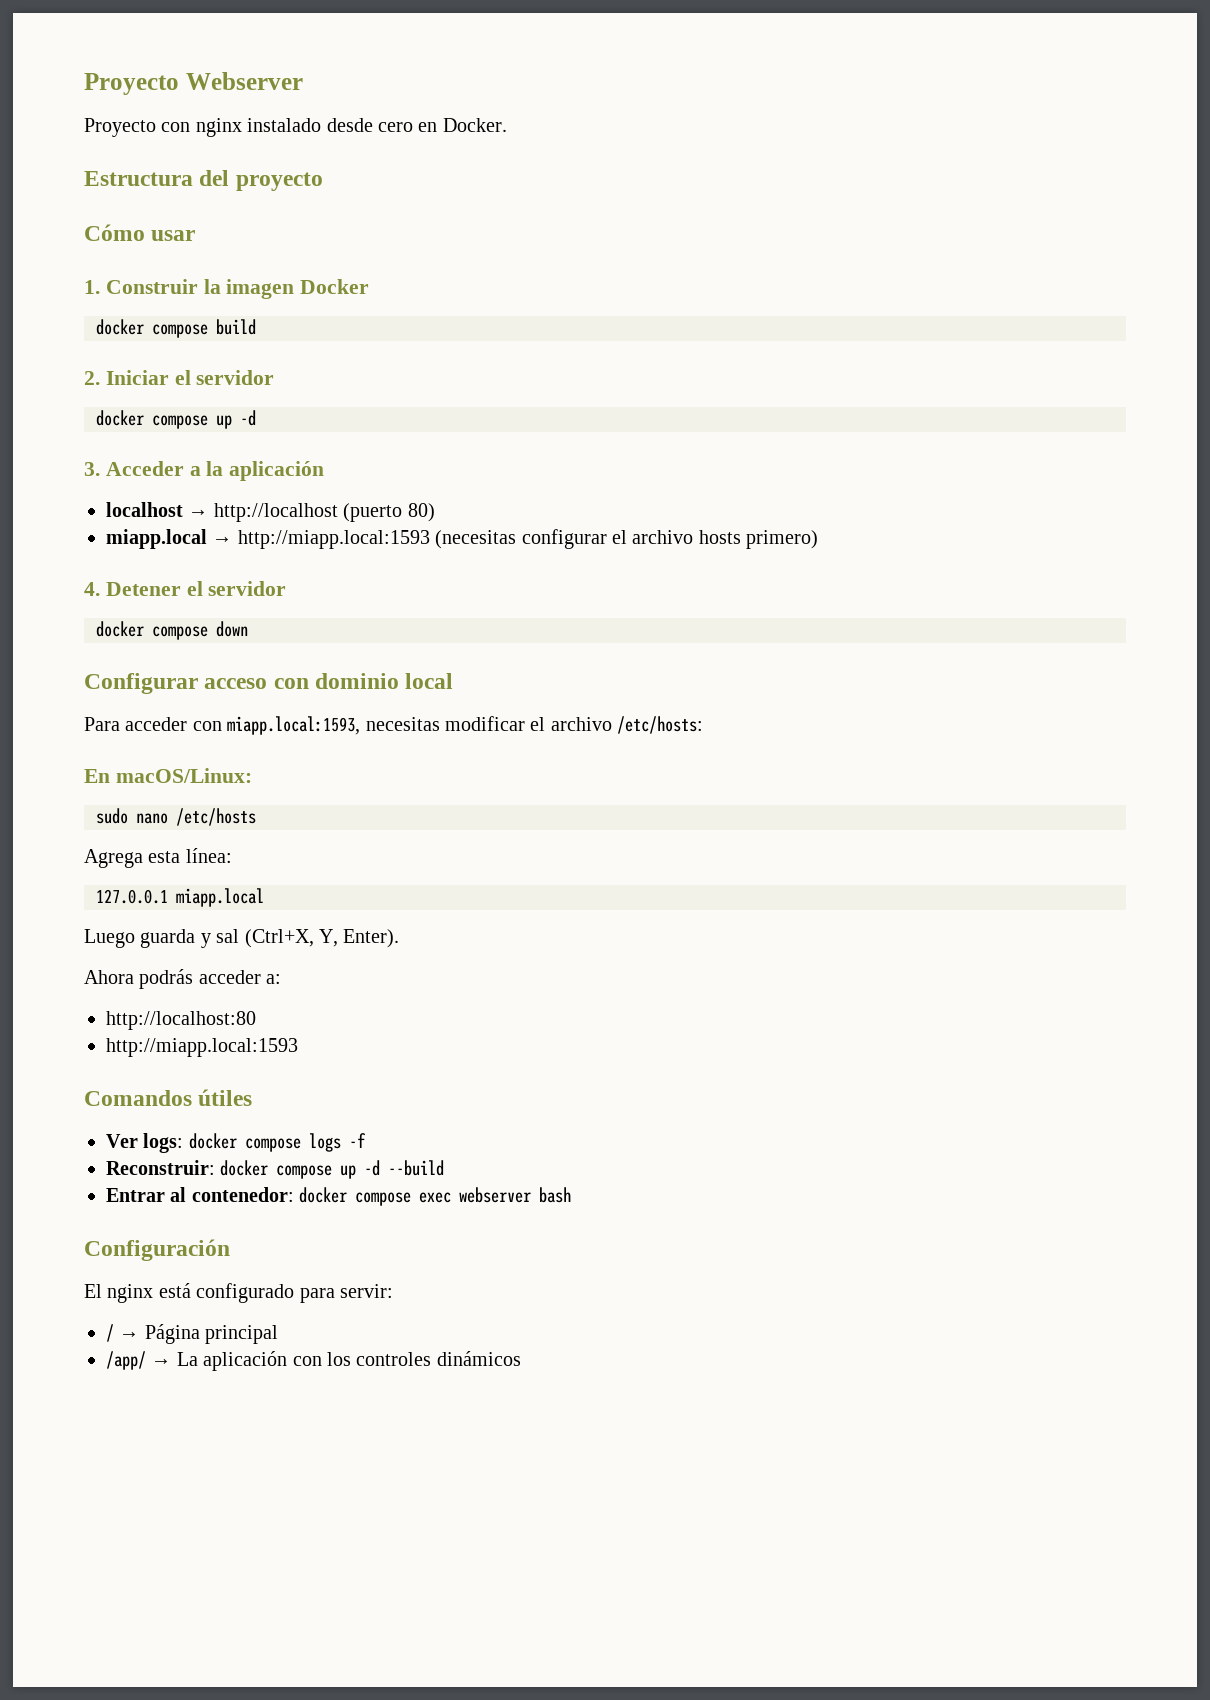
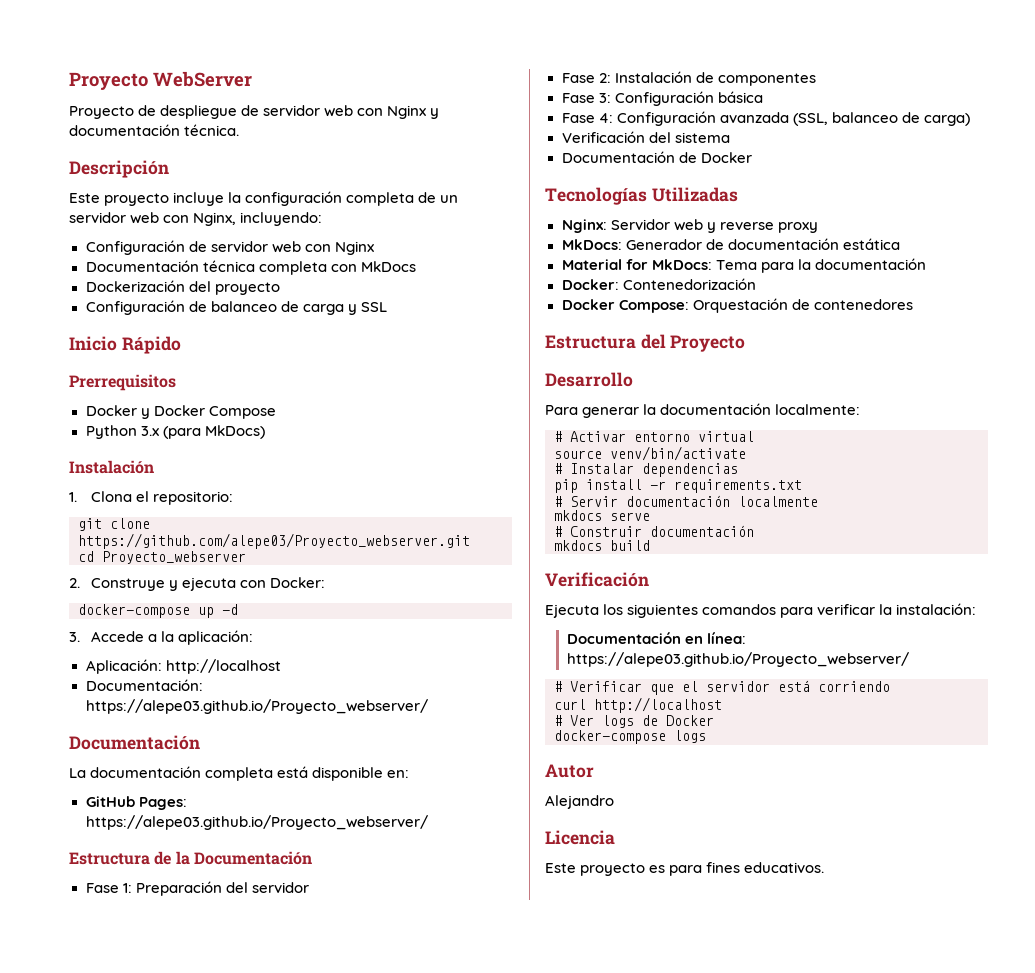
- Proyecto Webserver
- Proyecto con nginx instalado desde cero en Docker.
- Estructura del proyecto
- Cómo usar
- 1. Construir la imagen Docker
- docker compose build
- 2. Iniciar el servidor
- docker compose up -d
- 3. Acceder a la aplicación
- localhost → http://localhost (puerto 80)
- miapp.local → http://miapp.local:1593 (necesitas configurar el archivo hosts primero)
- 4. Detener el servidor
- docker compose down
- Configurar acceso con dominio local
- Para acceder con miapp.local:1593, necesitas modificar el archivo /etc/hosts:
- En macOS/Linux:
- sudo nano /etc/hosts
- Agrega esta línea:
- 127.0.0.1 miapp.local
- Luego guarda y sal (Ctrl+X, Y, Enter).
- Ahora podrás acceder a:
- http://localhost:80
- http://miapp.local:1593
- Comandos útiles
- Ver logs: docker compose logs -f
- Reconstruir: docker compose up -d --build
- Entrar al contenedor: docker compose exec webserver bash
- Configuración
- El nginx está configurado para servir:
- / → Página principal
- /app/ → La aplicación con los controles dinámicos
+ Proyecto WebServer
+ Proyecto de despliegue de servidor web con Nginx y documentación técnica.
+ Descripción
+ Este proyecto incluye la configuración completa de un servidor web con Nginx, incluyendo:
+ Configuración de servidor web con Nginx
+ Documentación técnica completa con MkDocs
+ Dockerización del proyecto
+ Configuración de balanceo de carga y SSL
+ Inicio Rápido
+ Prerrequisitos
+ Docker y Docker Compose
+ Python 3.x (para MkDocs)
+ Instalación
+ 1. Clona el repositorio:
+ git clone https://github.com/alepe03/Proyecto_webserver.git
+ cd Proyecto_webserver
+ 2. Construye y ejecuta con Docker:
+ docker-compose up -d
+ 3. Accede a la aplicación:
+ Aplicación: http://localhost
+ Documentación: https://alepe03.github.io/Proyecto_webserver/
+ Documentación
+ La documentación completa está disponible en:
+ GitHub Pages: https://alepe03.github.io/Proyecto_webserver/
+ Estructura de la Documentación
+ Fase 1: Preparación del servidor
+ Fase 2: Instalación de componentes
+ Fase 3: Configuración básica
+ Fase 4: Configuración avanzada (SSL, balanceo de carga)
+ Verificación del sistema
+ Documentación de Docker
+ Tecnologías Utilizadas
+ Nginx: Servidor web y reverse proxy
+ MkDocs: Generador de documentación estática
+ Material for MkDocs: Tema para la documentación
+ Docker: Contenedorización
+ Docker Compose: Orquestación de contenedores
+ Estructura del Proyecto
+ Desarrollo
+ Para generar la documentación localmente:
+ # Activar entorno virtual
+ source venv/bin/activate
+ # Instalar dependencias
+ pip install -r requirements.txt
+ # Servir documentación localmente
+ mkdocs serve
+ # Construir documentación
+ mkdocs build
+ Verificación
+ Ejecuta los siguientes comandos para verificar la instalación:
+ Documentación en línea: https://alepe03.github.io/Proyecto_webserver/
+ # Verificar que el servidor está corriendo
+ curl http://localhost
+ # Ver logs de Docker
+ docker-compose logs
+ Autor
+ Alejandro
+ Licencia
+ Este proyecto es para fines educativos.

